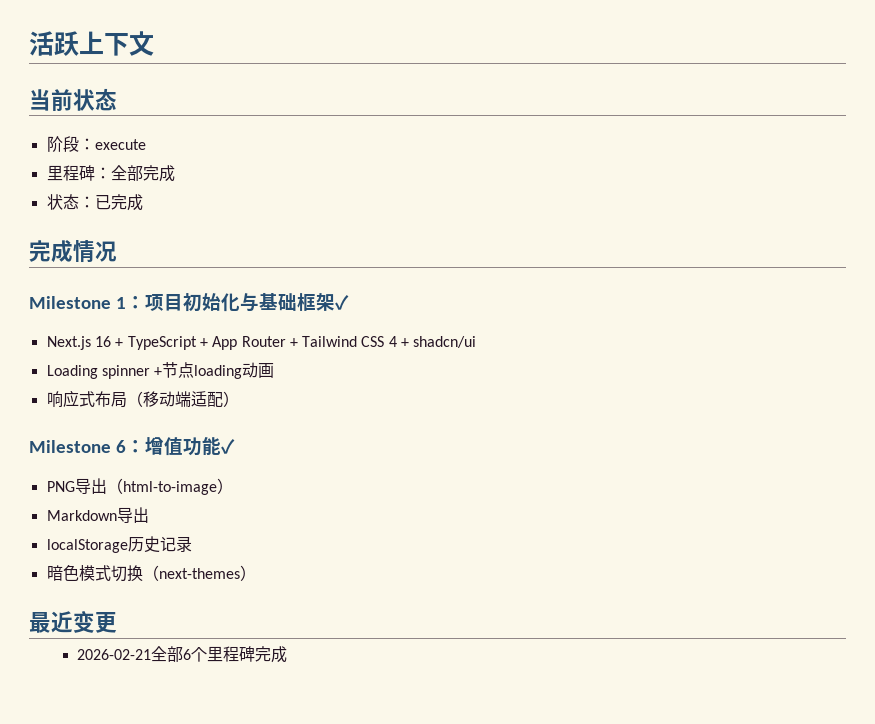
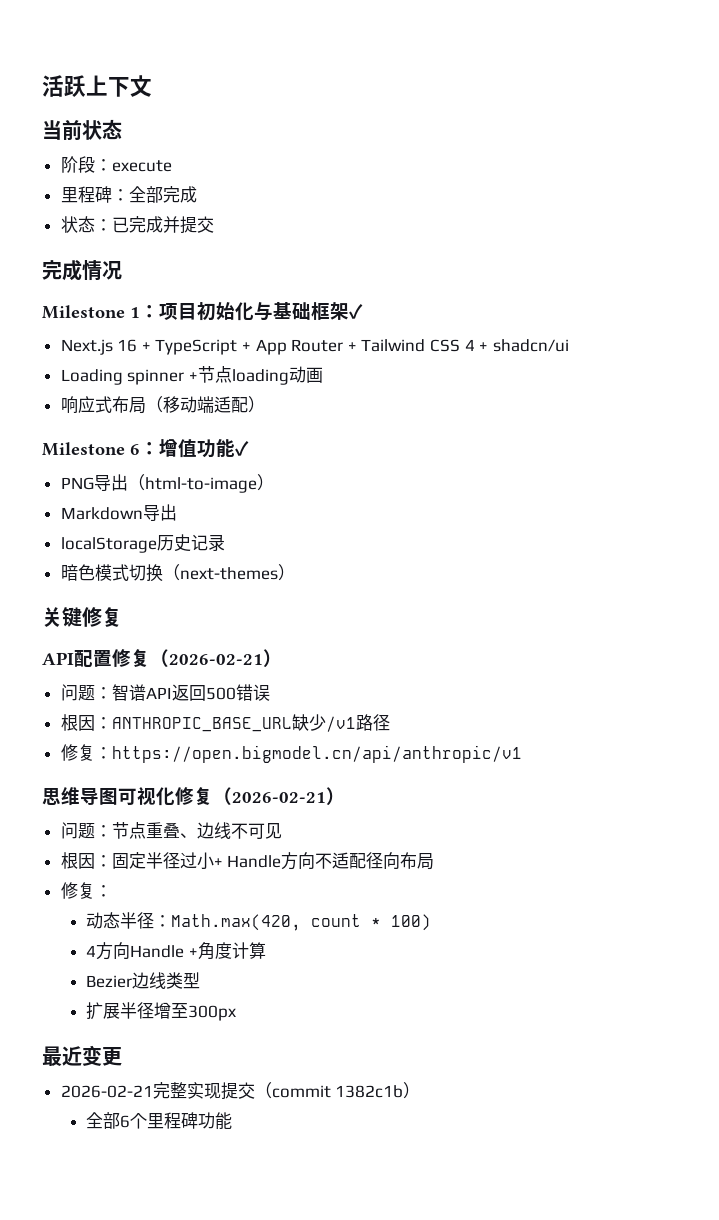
- 状态：已完成
+ 状态：已完成并提交
+ 关键修复
+ API配置修复（2026-02-21）
+ 问题：智谱API返回500错误
+ 根因：ANTHROPIC_BASE_URL缺少/v1路径
+ 修复：https://open.bigmodel.cn/api/anthropic/v1
+ 思维导图可视化修复（2026-02-21）
+ 问题：节点重叠、边线不可见
+ 根因：固定半径过小+ Handle方向不适配径向布局
+ 修复：
+ 动态半径：Math.max(420, count * 100)
+ 4方向Handle +角度计算
+ Bezier边线类型
+ 扩展半径增至300px
  最近变更
- 2026-02-21全部6个里程碑完成
+ 2026-02-21完整实现提交（commit 1382c1b）
+ 全部6个里程碑功能

